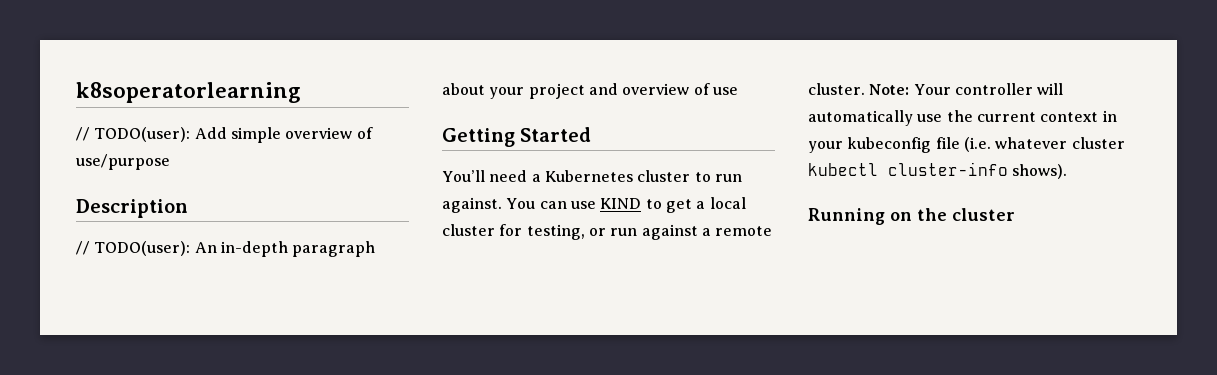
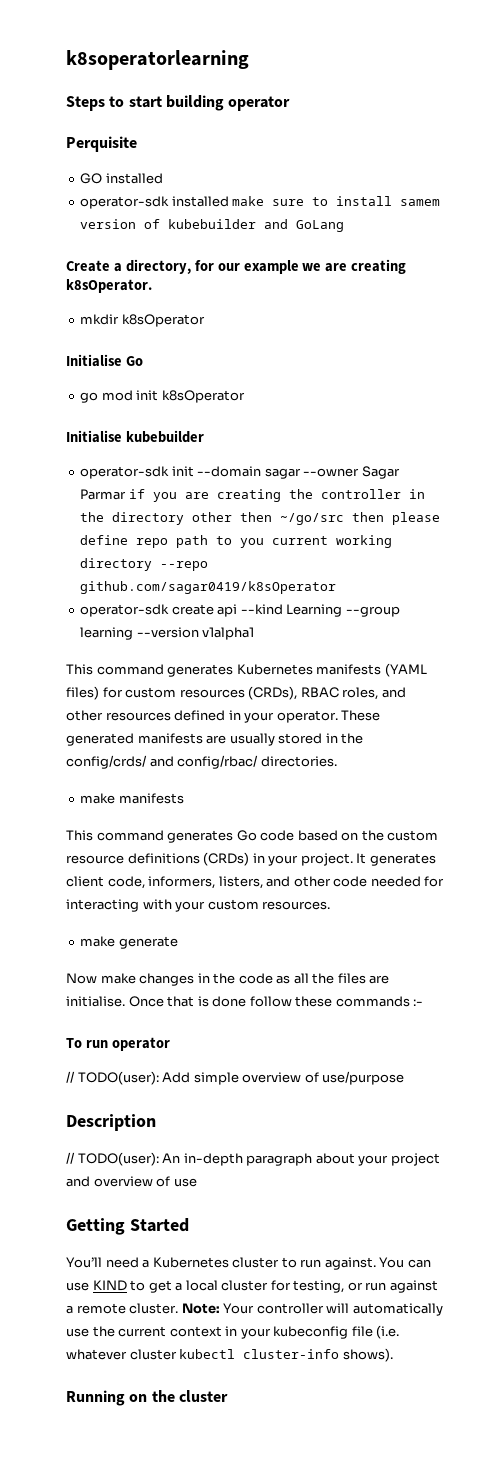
+ Steps to start building operator
+ Perquisite
+ GO installed
+ operator-sdk installed make sure to install samem version of kubebuilder and GoLang
+ Create a directory, for our example we are creating k8sOperator.
+ mkdir k8sOperator
+ Initialise Go
+ go mod init k8sOperator
+ Initialise kubebuilder
+ operator-sdk init --domain sagar --owner Sagar Parmar if you are creating the controller in the directory other then ~/go/src then please define repo path to you current working directory --repo github.com/sagar0419/k8sOperator
+ operator-sdk create api --kind Learning --group learning --version v1alpha1
+ This command generates Kubernetes manifests (YAML files) for custom resources (CRDs), RBAC roles, and other resources defined in your operator. These generated manifests are usually stored in the config/crds/ and config/rbac/ directories.
+ make manifests
+ This command generates Go code based on the custom resource definitions (CRDs) in your project. It generates client code, informers, listers, and other code needed for interacting with your custom resources.
+ make generate
+ Now make changes in the code as all the files are initialise. Once that is done follow these commands :-
+ To run operator

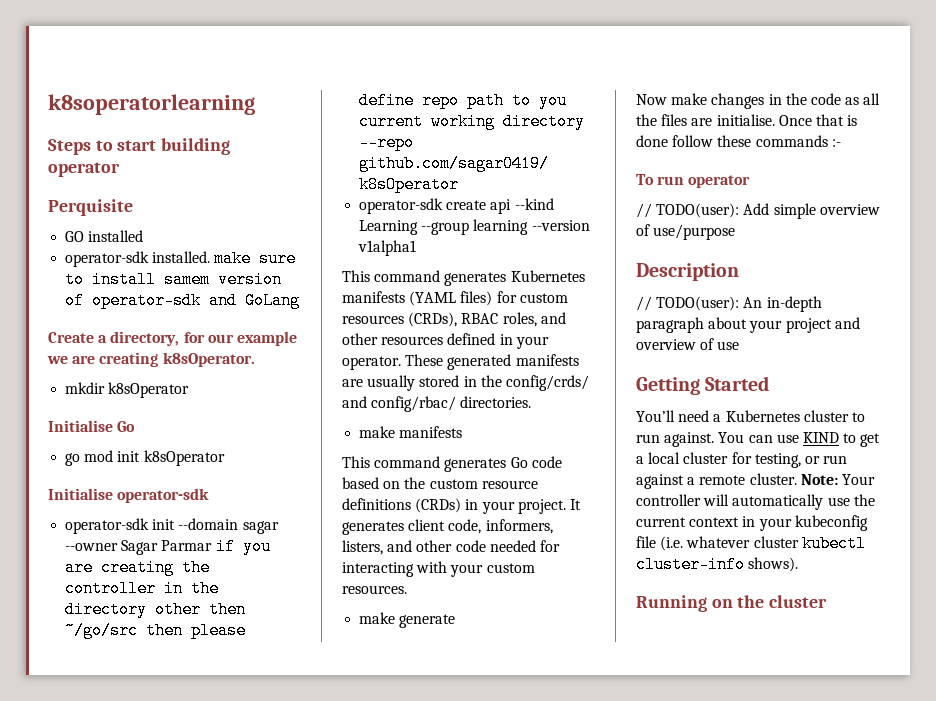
- operator-sdk installed make sure to install samem version of kubebuilder and GoLang
+ operator-sdk installed. make sure to install samem version of operator-sdk and GoLang
- Initialise kubebuilder
+ Initialise operator-sdk

